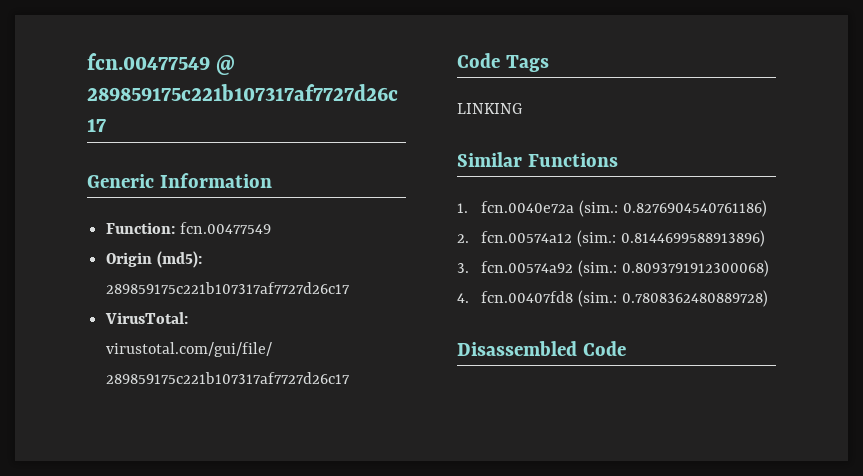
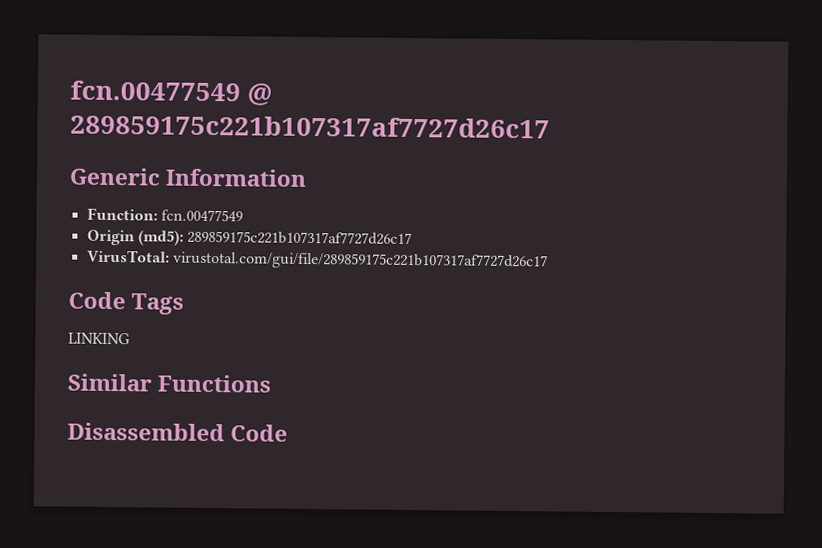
- 1. fcn.0040e72a (sim.: 0.8276904540761186)
- 2. fcn.00574a12 (sim.: 0.8144699588913896)
- 3. fcn.00574a92 (sim.: 0.8093791912300068)
- 4. fcn.00407fd8 (sim.: 0.7808362480889728)

